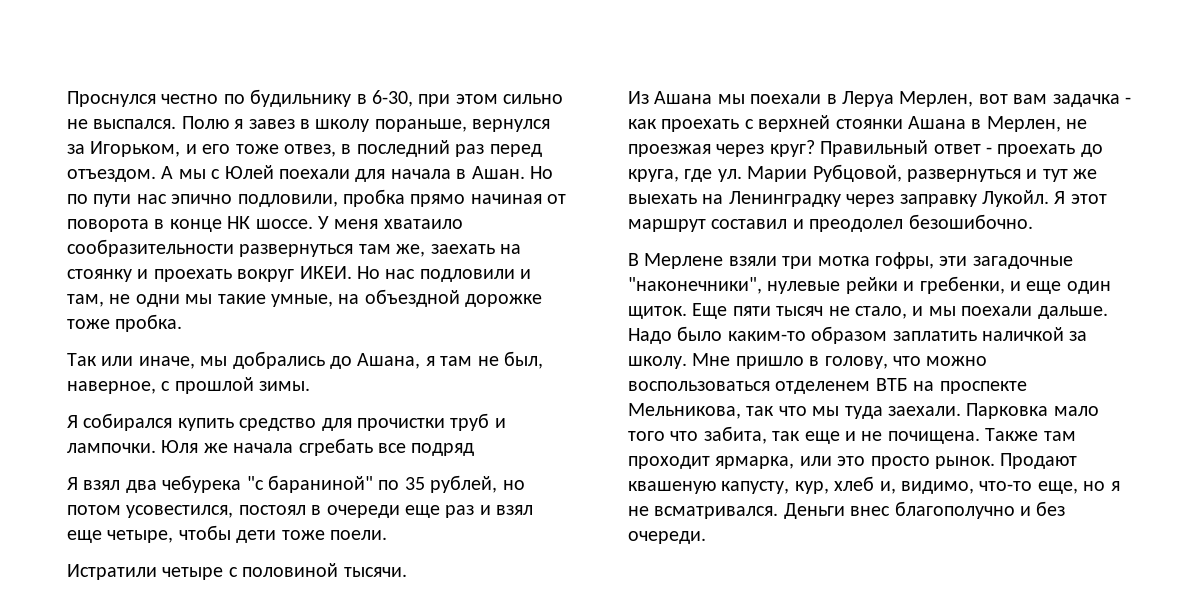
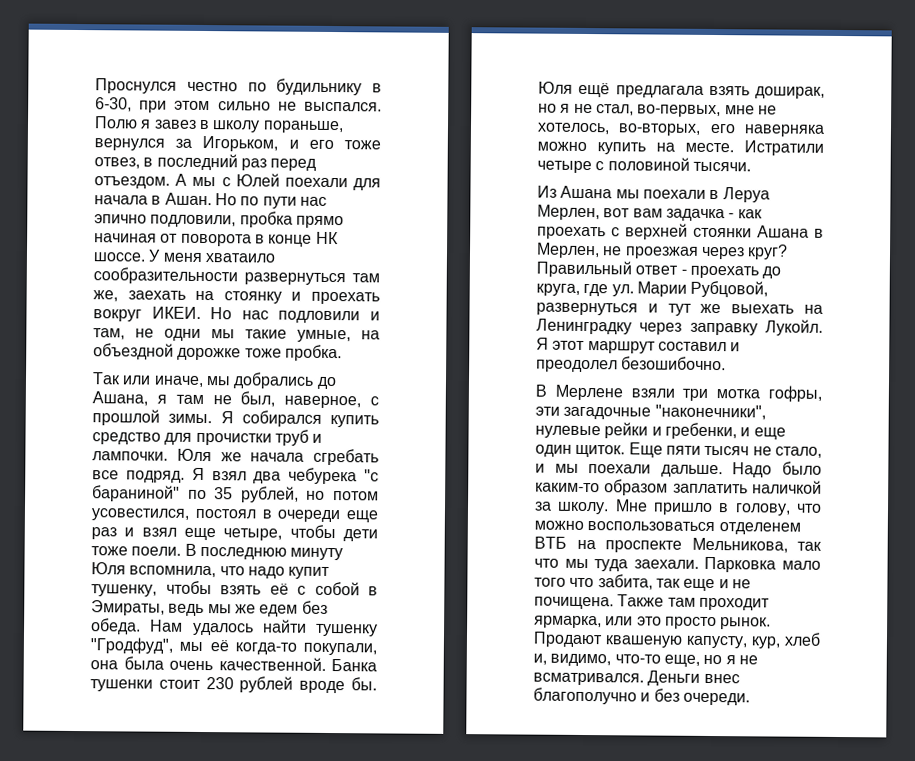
- Так или иначе, мы добрались до Ашана, я там не был, наверное, с прошлой зимы.
- Я собирался купить средство для прочистки труб и лампочки.
+ Так или иначе, мы добрались до Ашана, я там не был, наверное, с прошлой зимы. Я собирался купить средство для прочистки труб и лампочки.
- Юля же начала сгребать все подряд
- Я взял два чебурека "с бараниной" по 35 рублей, но потом усовестился, постоял в очереди еще раз и взял еще четыре, чтобы дети тоже поели.
- Истратили четыре с половиной тысячи.
+ Юля же начала сгребать все подряд. Я взял два чебурека "с бараниной" по 35 рублей, но потом усовестился, постоял в очереди еще раз и взял еще четыре, чтобы дети тоже поели. В последнюю минуту Юля вспомнила, что надо купит тушенку, чтобы взять её с собой в Эмираты, ведь мы же едем без обеда. Нам удалось найти тушенку "Гродфуд", мы её когда-то покупали, она была очень качественной. Банка тушенки стоит 230 рублей вроде бы. Юля ещё предлагала взять доширак, но я не стал, во-первых, мне не хотелось, во-вторых, его наверняка можно купить на месте. Истратили четыре с половиной тысячи.

